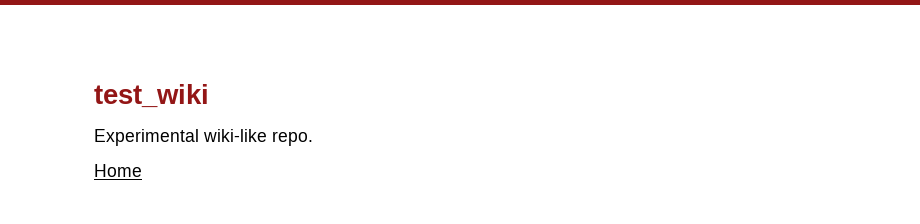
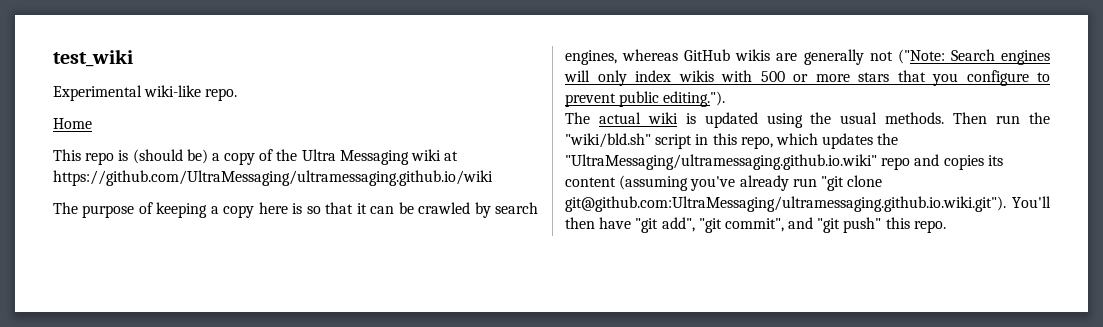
+ This repo is (should be) a copy of the Ultra Messaging wiki at https://github.com/UltraMessaging/ultramessaging.github.io/wiki
+ The purpose of keeping a copy here is so that it can be crawled by search engines, whereas GitHub wikis are generally not ("Note: Search engines will only index wikis with 500 or more stars that you configure to prevent public editing.").
+ The actual wiki is updated using the usual methods. Then run the "wiki/bld.sh" script in this repo, which updates the "UltraMessaging/ultramessaging.github.io.wiki" repo and copies its content (assuming you've already run "git clone git@github.com:UltraMessaging/ultramessaging.github.io.wiki.git"). You'll then have "git add", "git commit", and "git push" this repo.

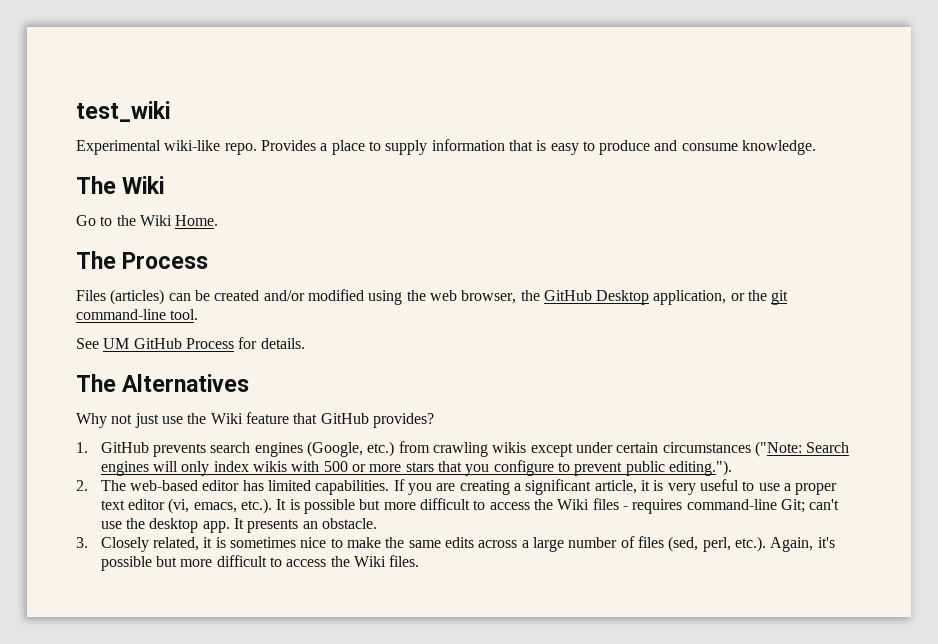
- Experimental wiki-like repo.
- Home
- This repo is (should be) a copy of the Ultra Messaging wiki at https://github.com/UltraMessaging/ultramessaging.github.io/wiki
- The purpose of keeping a copy here is so that it can be crawled by search engines, whereas GitHub wikis are generally not ("Note: Search engines will only index wikis with 500 or more stars that you configure to prevent public editing.").
+ Experimental wiki-like repo. Provides a place to supply information that is easy to produce and consume knowledge.
+ The Wiki
+ Go to the Wiki Home.
+ The Process
+ Files (articles) can be created and/or modified using the web browser, the GitHub Desktop application, or the git command-line tool.
+ See UM GitHub Process for details.
+ The Alternatives
+ Why not just use the Wiki feature that GitHub provides?
+ 1. GitHub prevents search engines (Google, etc.) from crawling wikis except under certain circumstances ("Note: Search engines will only index wikis with 500 or more stars that you configure to prevent public editing.").
- The actual wiki is updated using the usual methods. Then run the "wiki/bld.sh" script in this repo, which updates the "UltraMessaging/ultramessaging.github.io.wiki" repo and copies its content (assuming you've already run "git clone git@github.com:UltraMessaging/ultramessaging.github.io.wiki.git"). You'll then have "git add", "git commit", and "git push" this repo.
+ 2. The web-based editor has limited capabilities. If you are creating a significant article, it is very useful to use a proper text editor (vi, emacs, etc.). It is possible but more difficult to access the Wiki files - requires command-line Git; can't use the desktop app. It presents an obstacle.
+ 3. Closely related, it is sometimes nice to make the same edits across a large number of files (sed, perl, etc.). Again, it's possible but more difficult to access the Wiki files.

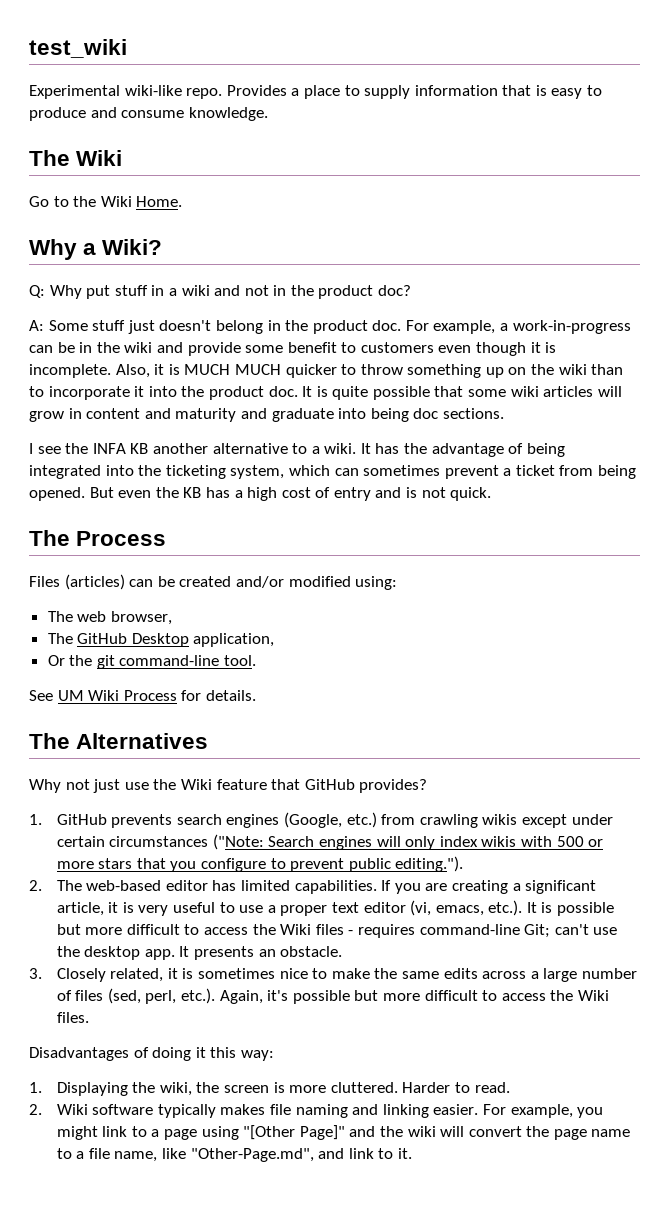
+ Why a Wiki?
+ Q: Why put stuff in a wiki and not in the product doc?
+ A: Some stuff just doesn't belong in the product doc. For example, a work-in-progress can be in the wiki and provide some benefit to customers even though it is incomplete. Also, it is MUCH MUCH quicker to throw something up on the wiki than to incorporate it into the product doc. It is quite possible that some wiki articles will grow in content and maturity and graduate into being doc sections.
+ I see the INFA KB another alternative to a wiki. It has the advantage of being integrated into the ticketing system, which can sometimes prevent a ticket from being opened. But even the KB has a high cost of entry and is not quick.
- Files (articles) can be created and/or modified using the web browser, the GitHub Desktop application, or the git command-line tool.
+ Files (articles) can be created and/or modified using:
+ The web browser,
+ The GitHub Desktop application,
+ Or the git command-line tool.
- See UM GitHub Process for details.
+ See UM Wiki Process for details.
+ Disadvantages of doing it this way:
+ 1. Displaying the wiki, the screen is more cluttered. Harder to read.
+ 2. Wiki software typically makes file naming and linking easier. For example, you might link to a page using "[Other Page]" and the wiki will convert the page name to a file name, like "Other-Page.md", and link to it.

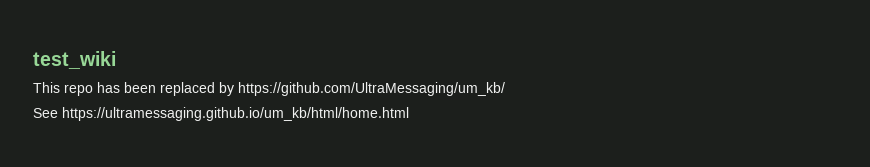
- Experimental wiki-like repo. Provides a place to supply information that is easy to produce and consume knowledge.
- The Wiki
- Go to the Wiki Home.
- Why a Wiki?
- Q: Why put stuff in a wiki and not in the product doc?
- A: Some stuff just doesn't belong in the product doc. For example, a work-in-progress can be in the wiki and provide some benefit to customers even though it is incomplete. Also, it is MUCH MUCH quicker to throw something up on the wiki than to incorporate it into the product doc. It is quite possible that some wiki articles will grow in content and maturity and graduate into being doc sections.
- I see the INFA KB another alternative to a wiki. It has the advantage of being integrated into the ticketing system, which can sometimes prevent a ticket from being opened. But even the KB has a high cost of entry and is not quick.
- The Process
- Files (articles) can be created and/or modified using:
- The web browser,
- The GitHub Desktop application,
- Or the git command-line tool.
- See UM Wiki Process for details.
- The Alternatives
- Why not just use the Wiki feature that GitHub provides?
- 1. GitHub prevents search engines (Google, etc.) from crawling wikis except under certain circumstances ("Note: Search engines will only index wikis with 500 or more stars that you configure to prevent public editing.").
- 2. The web-based editor has limited capabilities. If you are creating a significant article, it is very useful to use a proper text editor (vi, emacs, etc.). It is possible but more difficult to access the Wiki files - requires command-line Git; can't use the desktop app. It presents an obstacle.
- 3. Closely related, it is sometimes nice to make the same edits across a large number of files (sed, perl, etc.). Again, it's possible but more difficult to access the Wiki files.
- Disadvantages of doing it this way:
- 1. Displaying the wiki, the screen is more cluttered. Harder to read.
- 2. Wiki software typically makes file naming and linking easier. For example, you might link to a page using "[Other Page]" and the wiki will convert the page name to a file name, like "Other-Page.md", and link to it.
+ This repo has been replaced by https://github.com/UltraMessaging/um_kb/
+ See https://ultramessaging.github.io/um_kb/html/home.html

